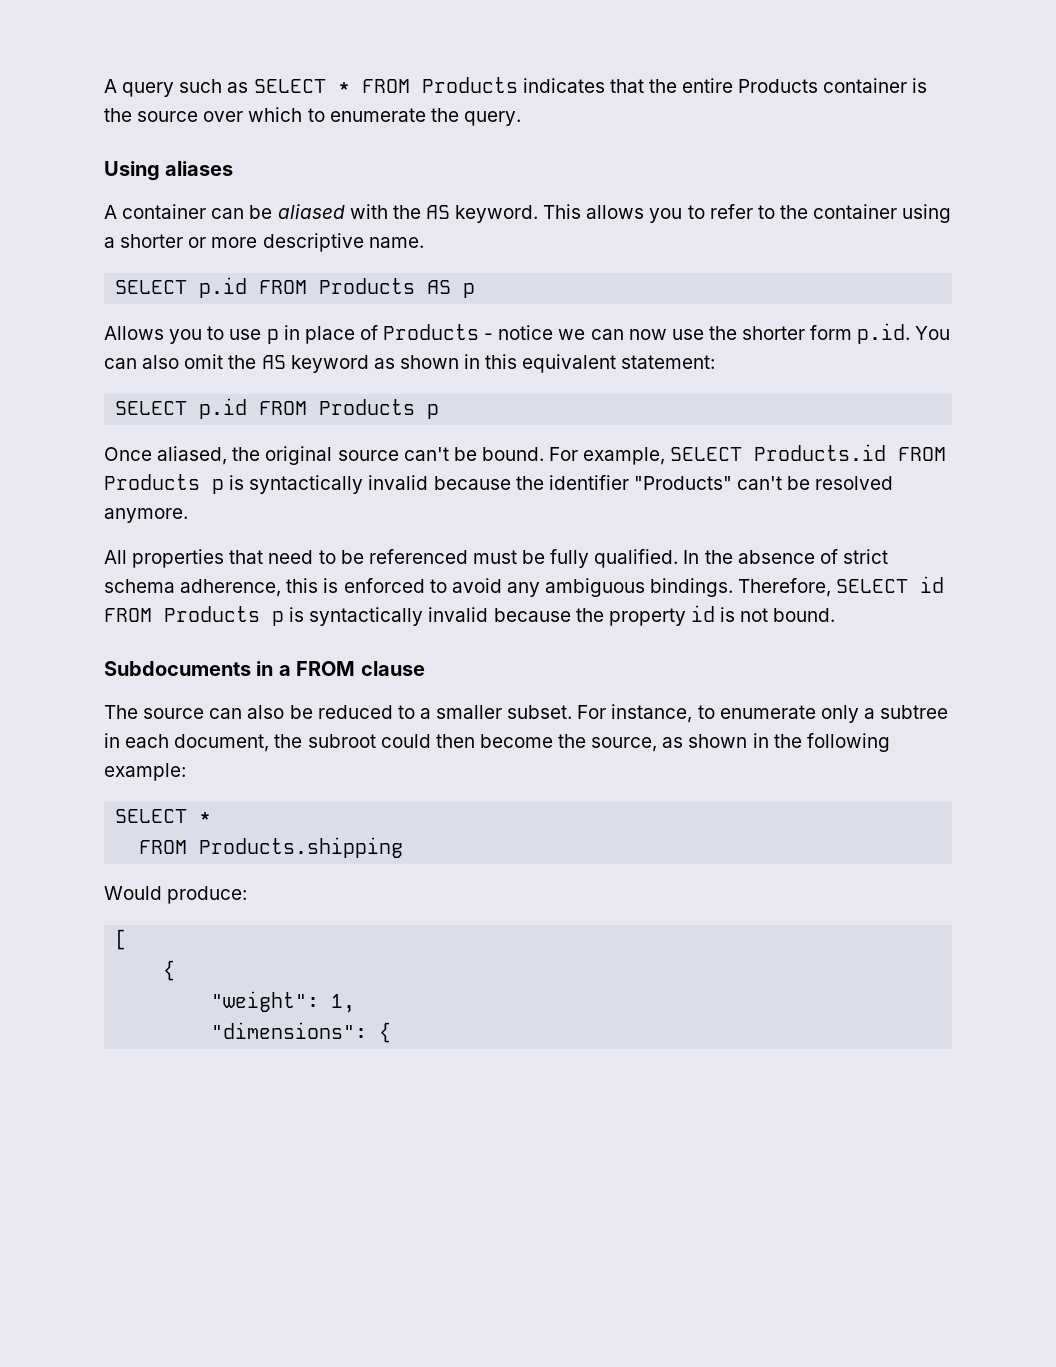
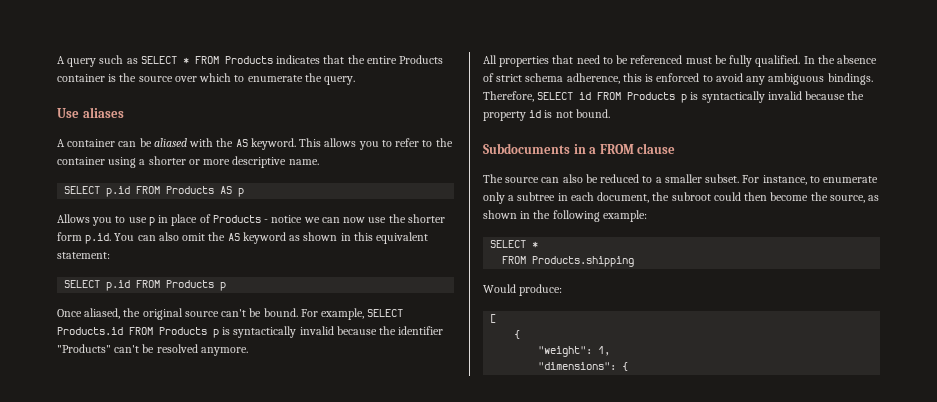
- Using aliases
+ Use aliases

